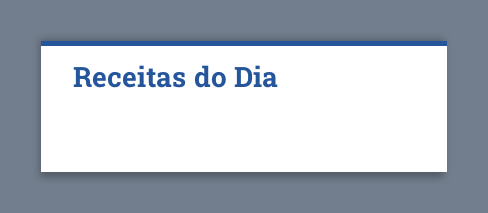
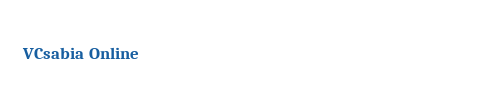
- Receitas do Dia
+ VCsabia Online

